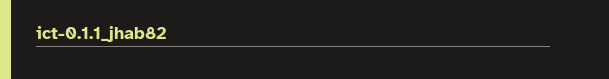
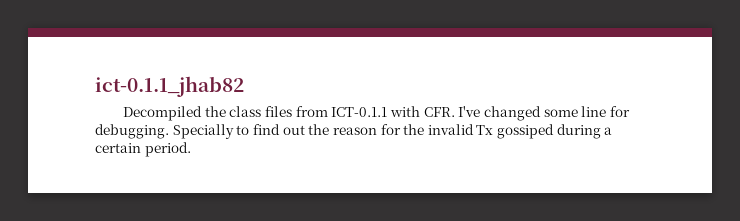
+ Decompiled the class files from ICT-0.1.1 with CFR. I've changed some line for debugging. Specially to find out the reason for the invalid Tx gossiped during a certain period.

